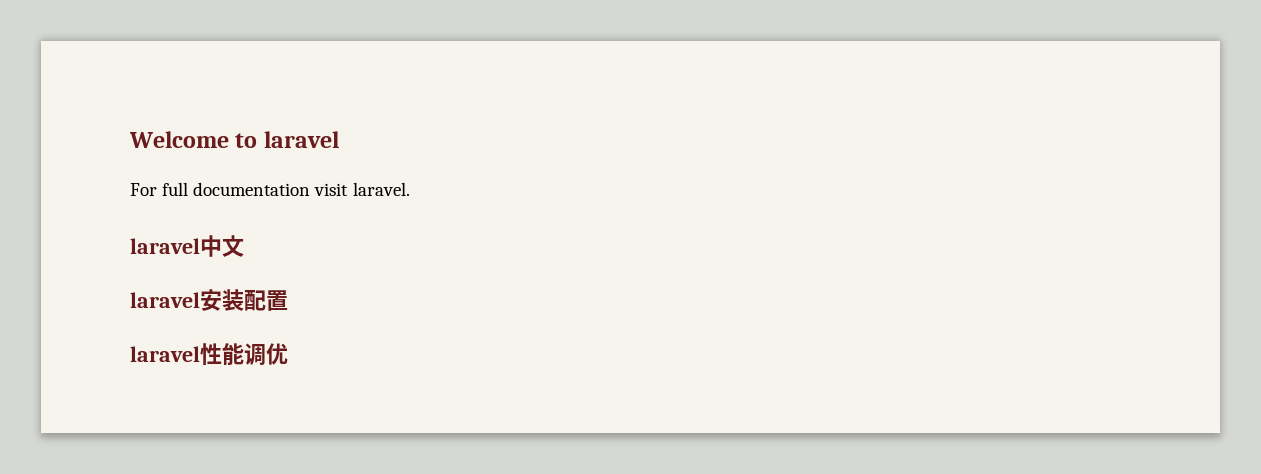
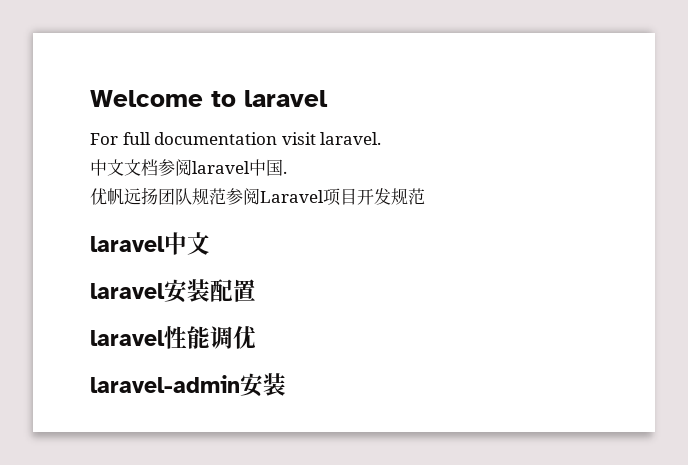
+ 中文文档参阅laravel中国.
+ 优帆远扬团队规范参阅Laravel项目开发规范
+ laravel-admin安装

